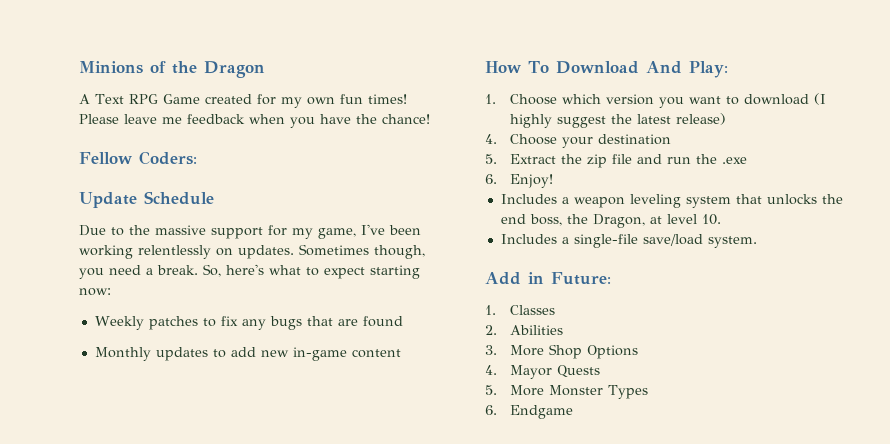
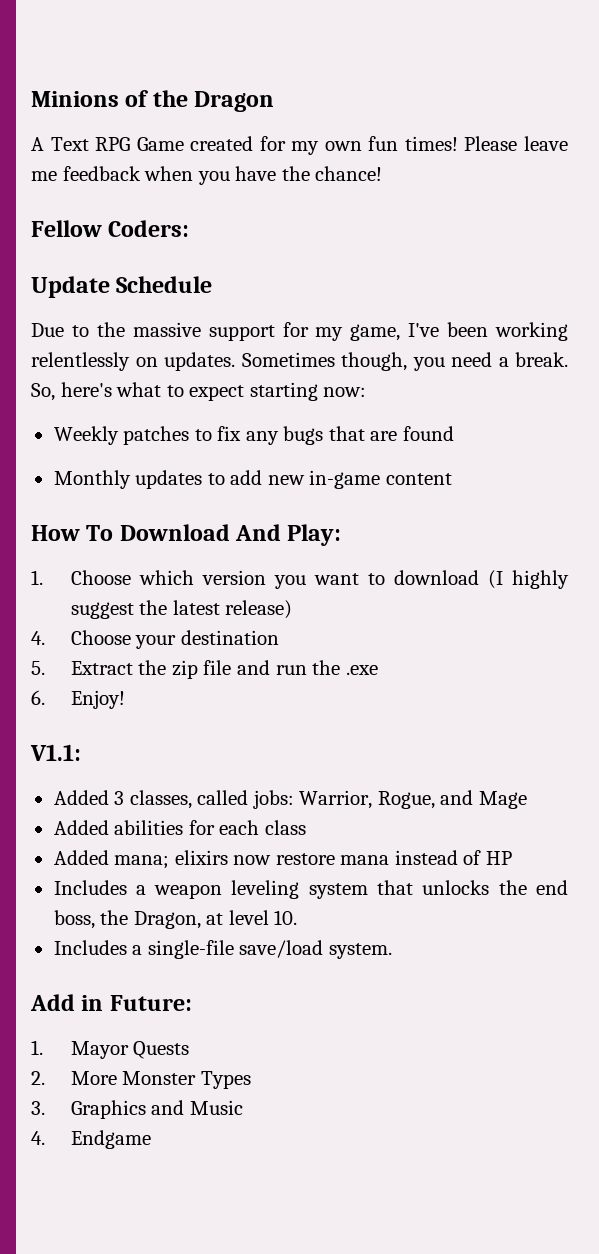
+ V1.1:
+ Added 3 classes, called jobs: Warrior, Rogue, and Mage
+ Added abilities for each class
+ Added mana; elixirs now restore mana instead of HP
- 1. Classes
- 2. Abilities
- 3. More Shop Options
- 4. Mayor Quests
+ 1. Mayor Quests
- 5. More Monster Types
+ 2. More Monster Types
- 6. Endgame
+ 3. Graphics and Music
+ 4. Endgame

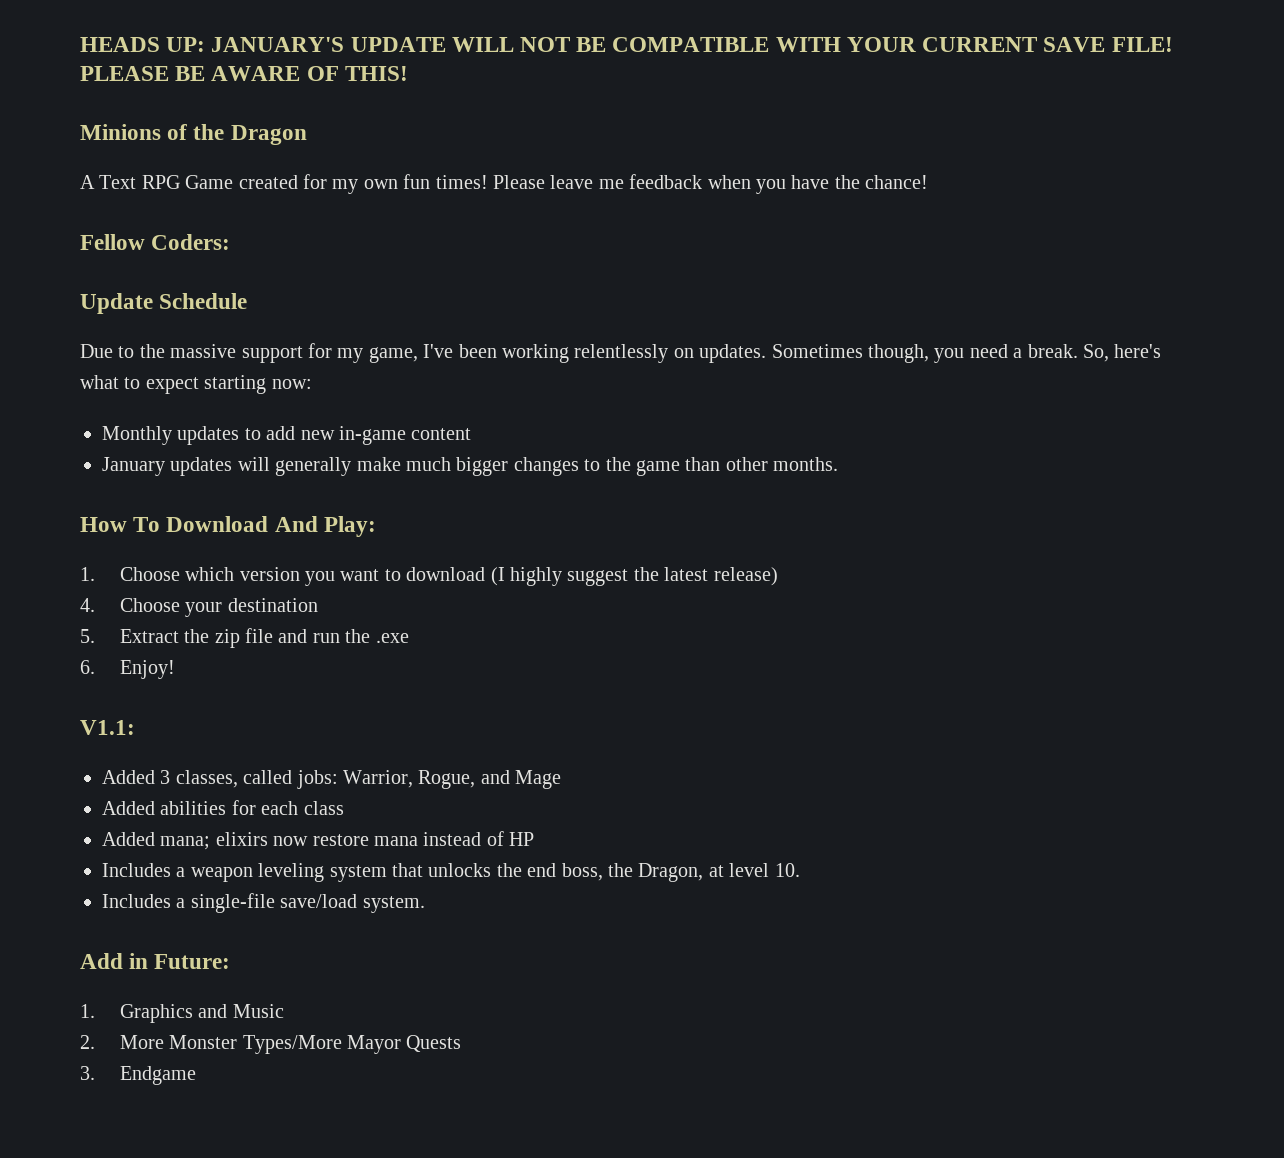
+ HEADS UP: JANUARY'S UPDATE WILL NOT BE COMPATIBLE WITH YOUR CURRENT SAVE FILE! PLEASE BE AWARE OF THIS!
- Weekly patches to fix any bugs that are found
+ January updates will generally make much bigger changes to the game than other months.
- 1. Mayor Quests
- 2. More Monster Types
- 3. Graphics and Music
- 4. Endgame
+ 1. Graphics and Music
+ 2. More Monster Types/More Mayor Quests
+ 3. Endgame

